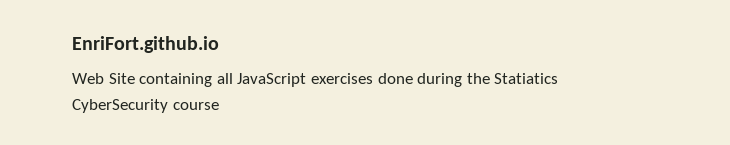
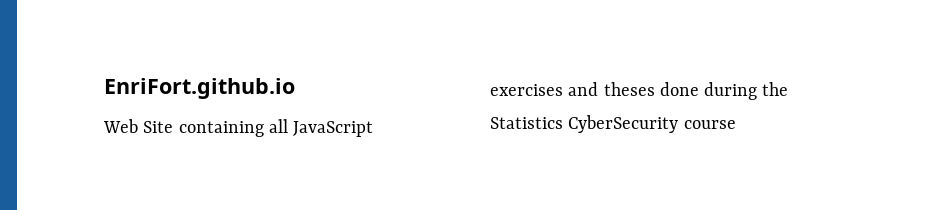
- Web Site containing all JavaScript exercises done during the Statiatics CyberSecurity course
+ Web Site containing all JavaScript exercises and theses done during the Statistics CyberSecurity course

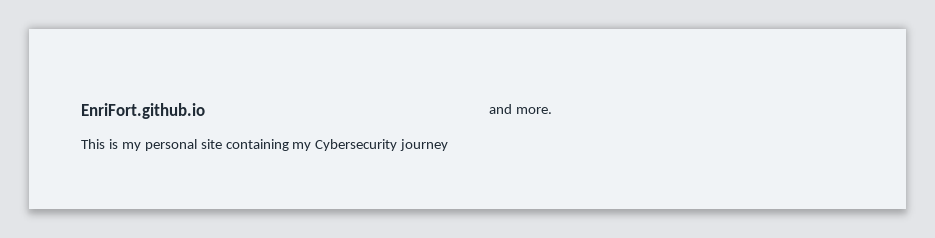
- Web Site containing all JavaScript exercises and theses done during the Statistics CyberSecurity course
+ This is my personal site containing my Cybersecurity journey and more.

